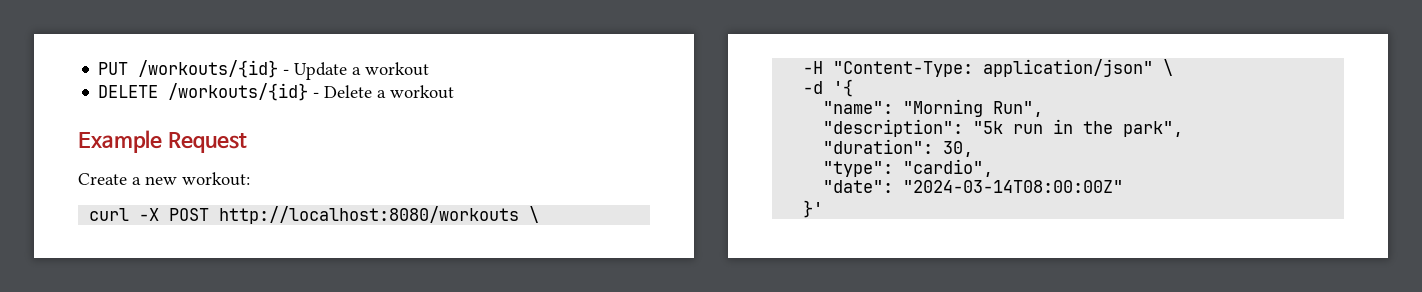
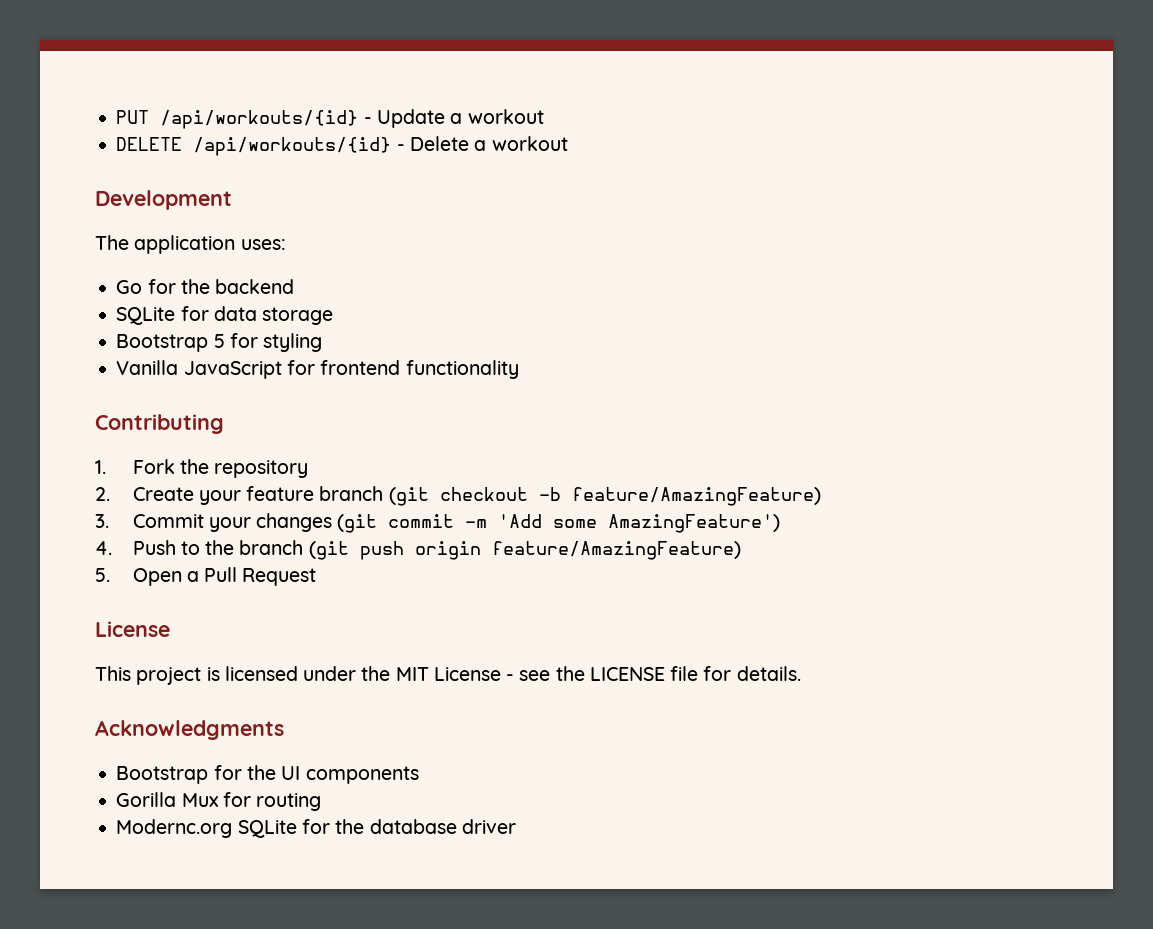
- PUT /workouts/{id} - Update a workout
+ PUT /api/workouts/{id} - Update a workout
- DELETE /workouts/{id} - Delete a workout
+ DELETE /api/workouts/{id} - Delete a workout
- Example Request
- Create a new workout:
- curl -X POST http://localhost:8080/workouts \
- -H "Content-Type: application/json" \
- -d '{
- "name": "Morning Run",
- "description": "5k run in the park",
- "duration": 30,
- "type": "cardio",
- "date": "2024-03-14T08:00:00Z"
- }'
+ Development
+ The application uses:
+ Go for the backend
+ SQLite for data storage
+ Bootstrap 5 for styling
+ Vanilla JavaScript for frontend functionality
+ Contributing
+ 1. Fork the repository
+ 2. Create your feature branch (git checkout -b feature/AmazingFeature)
+ 3. Commit your changes (git commit -m 'Add some AmazingFeature')
+ 4. Push to the branch (git push origin feature/AmazingFeature)
+ 5. Open a Pull Request
+ License
+ This project is licensed under the MIT License - see the LICENSE file for details.
+ Acknowledgments
+ Bootstrap for the UI components
+ Gorilla Mux for routing
+ Modernc.org SQLite for the database driver

